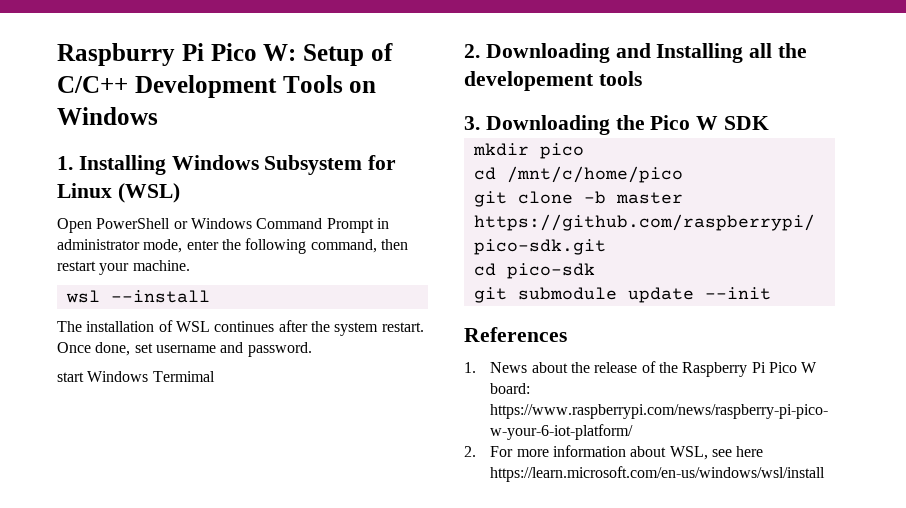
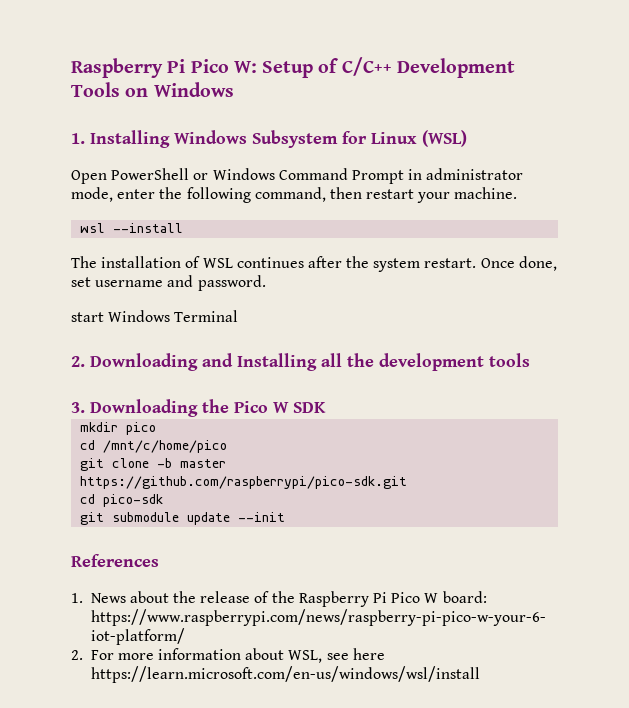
- Raspburry Pi Pico W: Setup of C/C++ Development Tools on Windows
+ Raspberry Pi Pico W: Setup of C/C++ Development Tools on Windows
- start Windows Termimal
+ start Windows Terminal
- 2. Downloading and Installing all the developement tools
+ 2. Downloading and Installing all the development tools

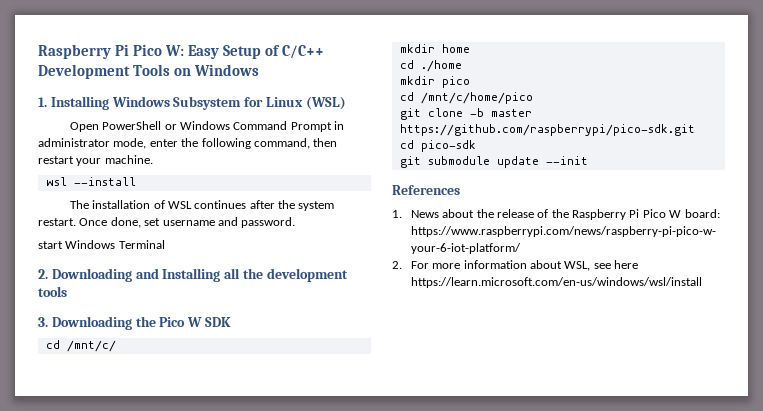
- Raspberry Pi Pico W: Setup of C/C++ Development Tools on Windows
+ Raspberry Pi Pico W: Easy Setup of C/C++ Development Tools on Windows
+ cd /mnt/c/
+ mkdir home
+ cd ./home

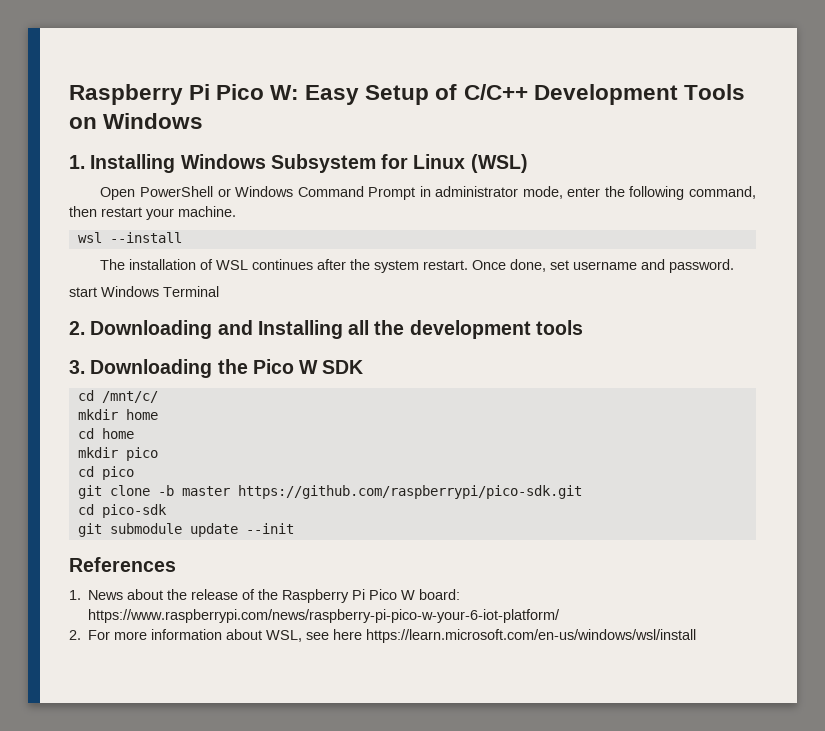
- cd ./home
+ cd home
- cd /mnt/c/home/pico
+ cd pico

